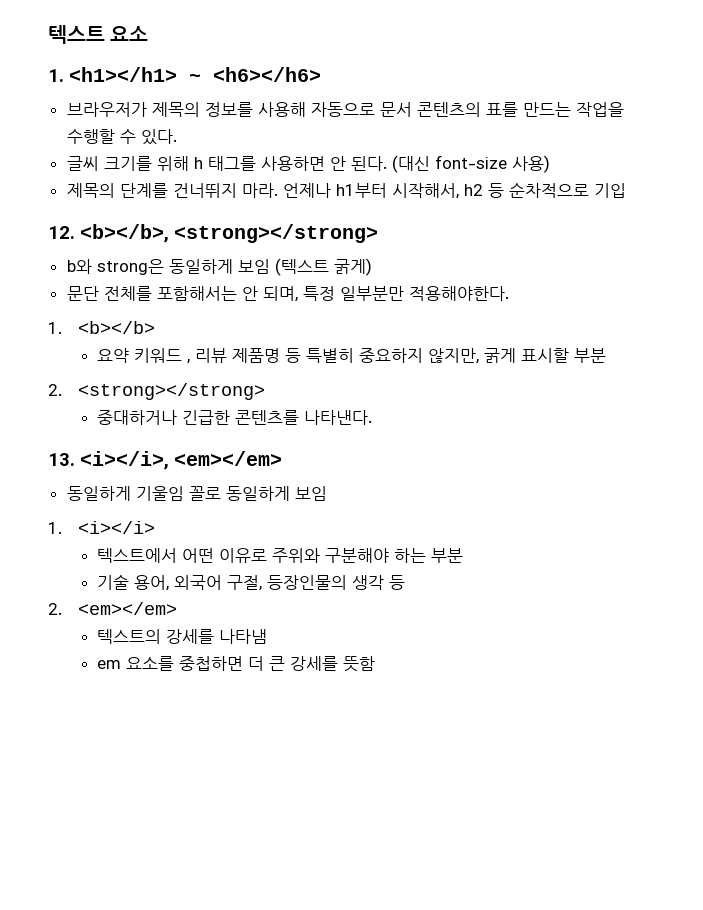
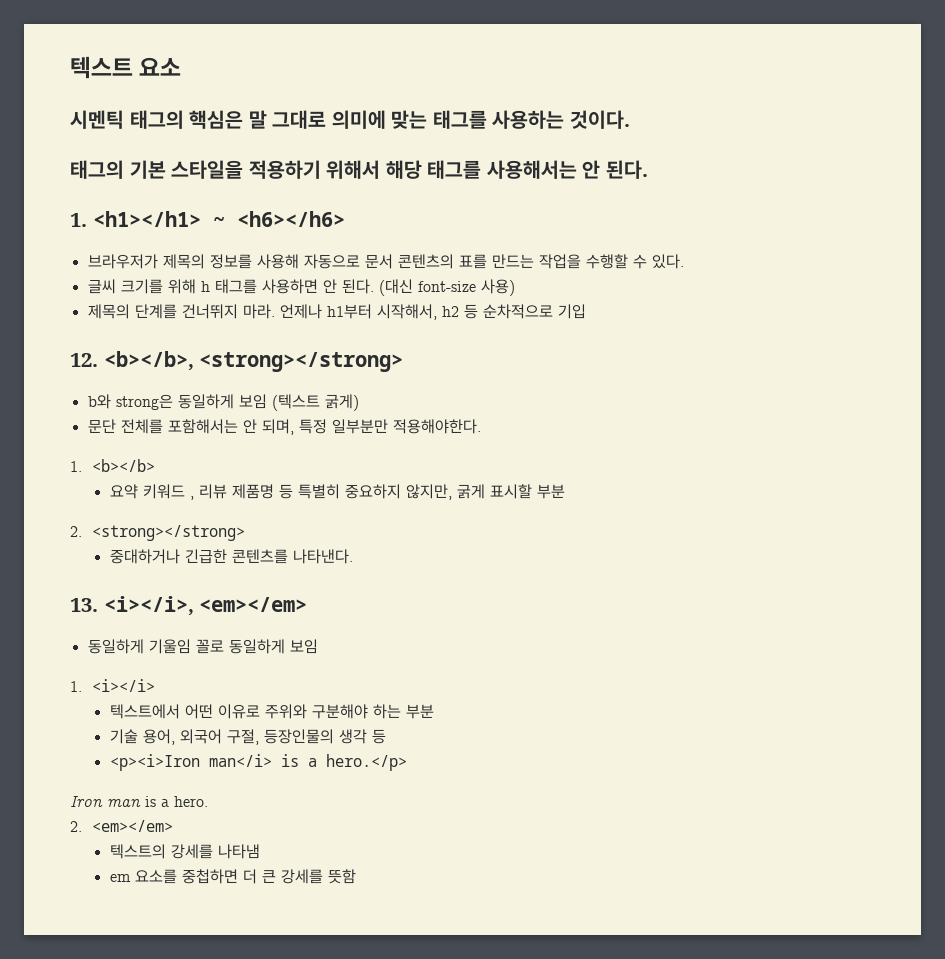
+ 시멘틱 태그의 핵심은 말 그대로 의미에 맞는 태그를 사용하는 것이다.
+ 태그의 기본 스타일을 적용하기 위해서 해당 태그를 사용해서는 안 된다.
+ <p><i>Iron man</i> is a hero.</p>
+ Iron man is a hero.

